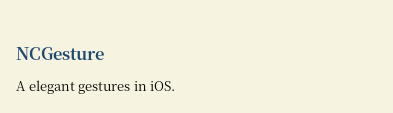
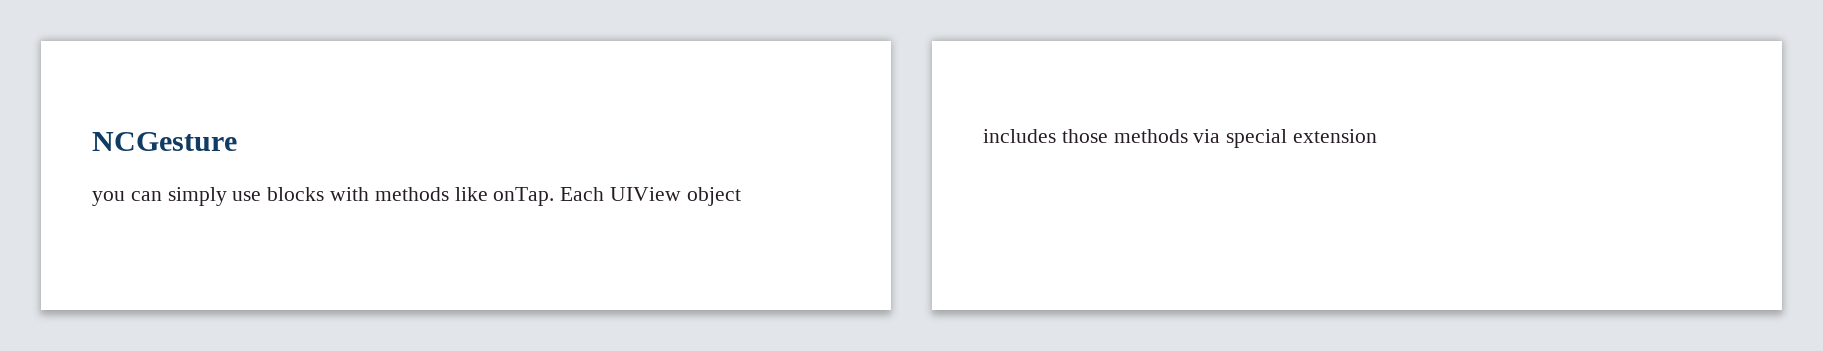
- A elegant gestures in iOS.
+ you can simply use blocks with methods like onTap. Each UIView object includes those methods via special extension

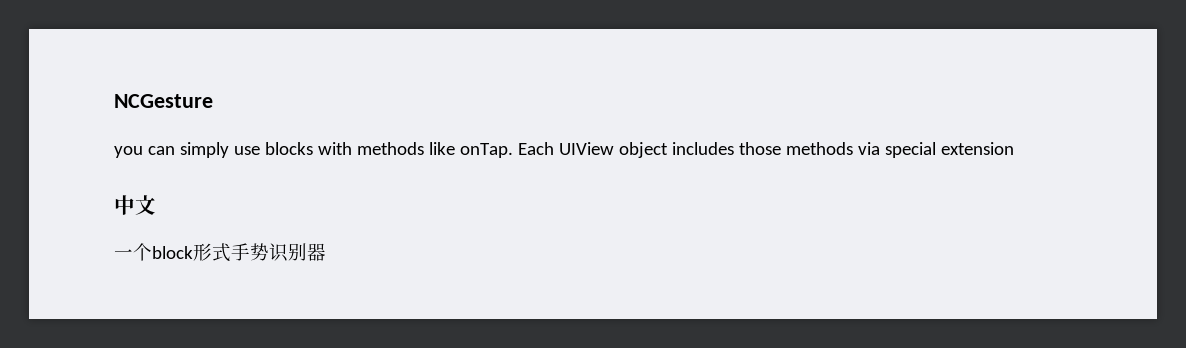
+ 中文
+ 一个block形式手势识别器

